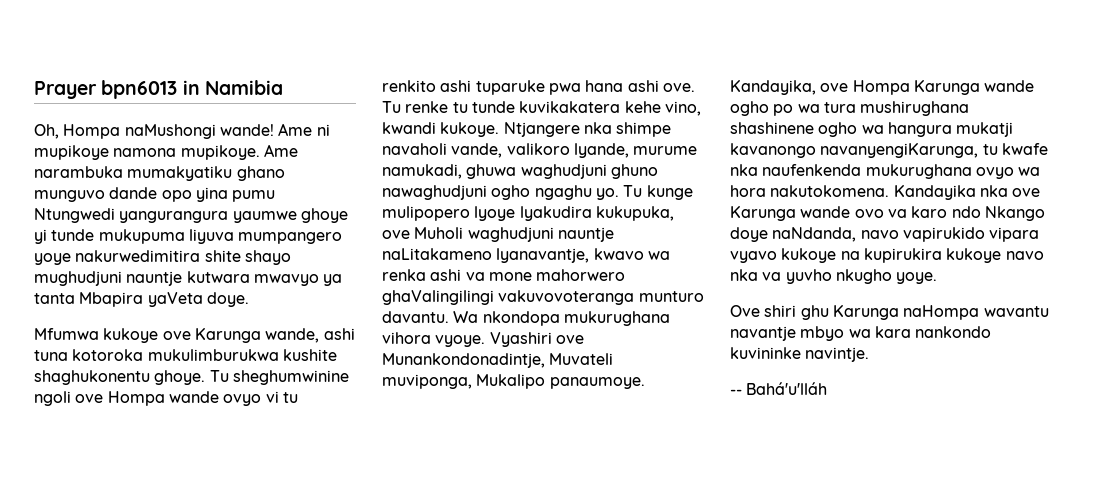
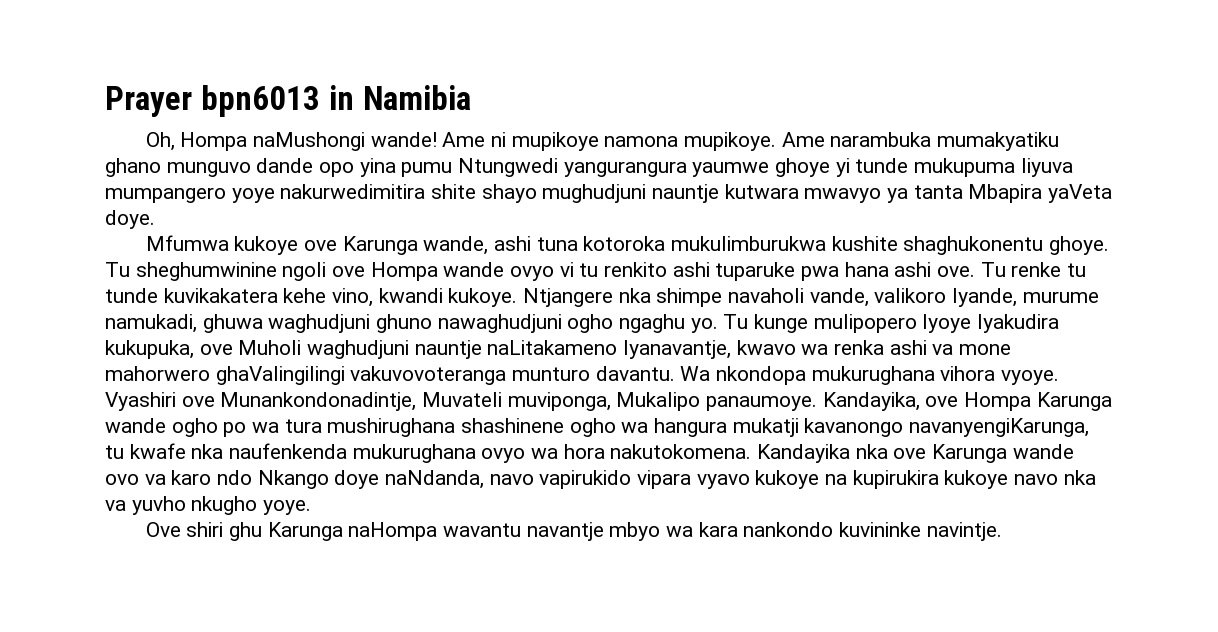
- -- Bahá'u'lláh

